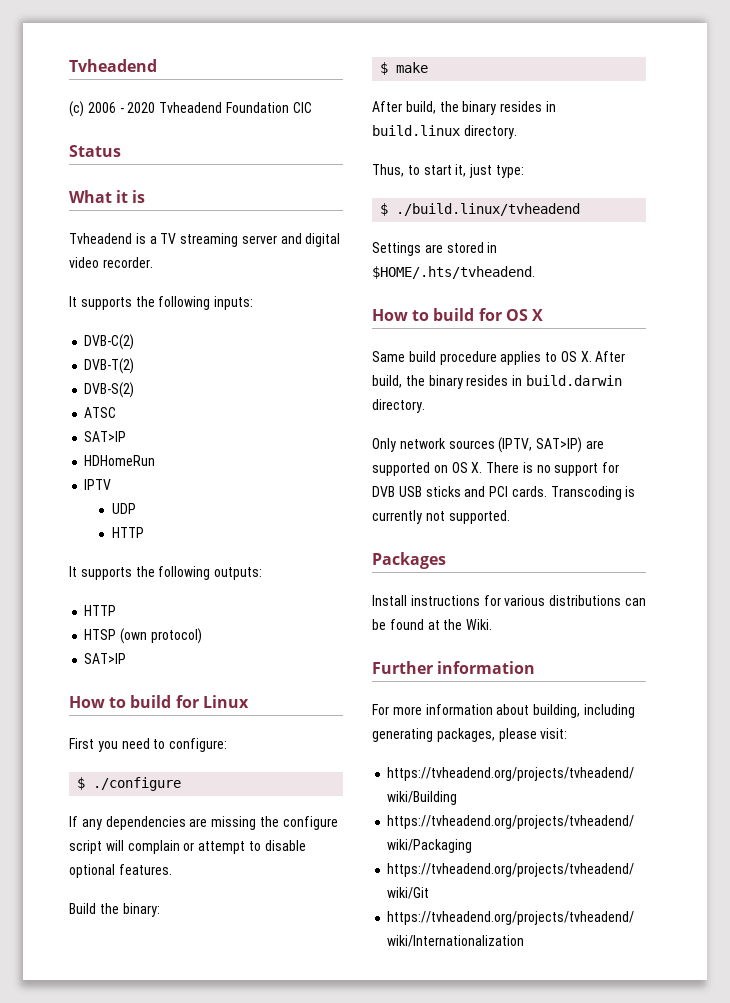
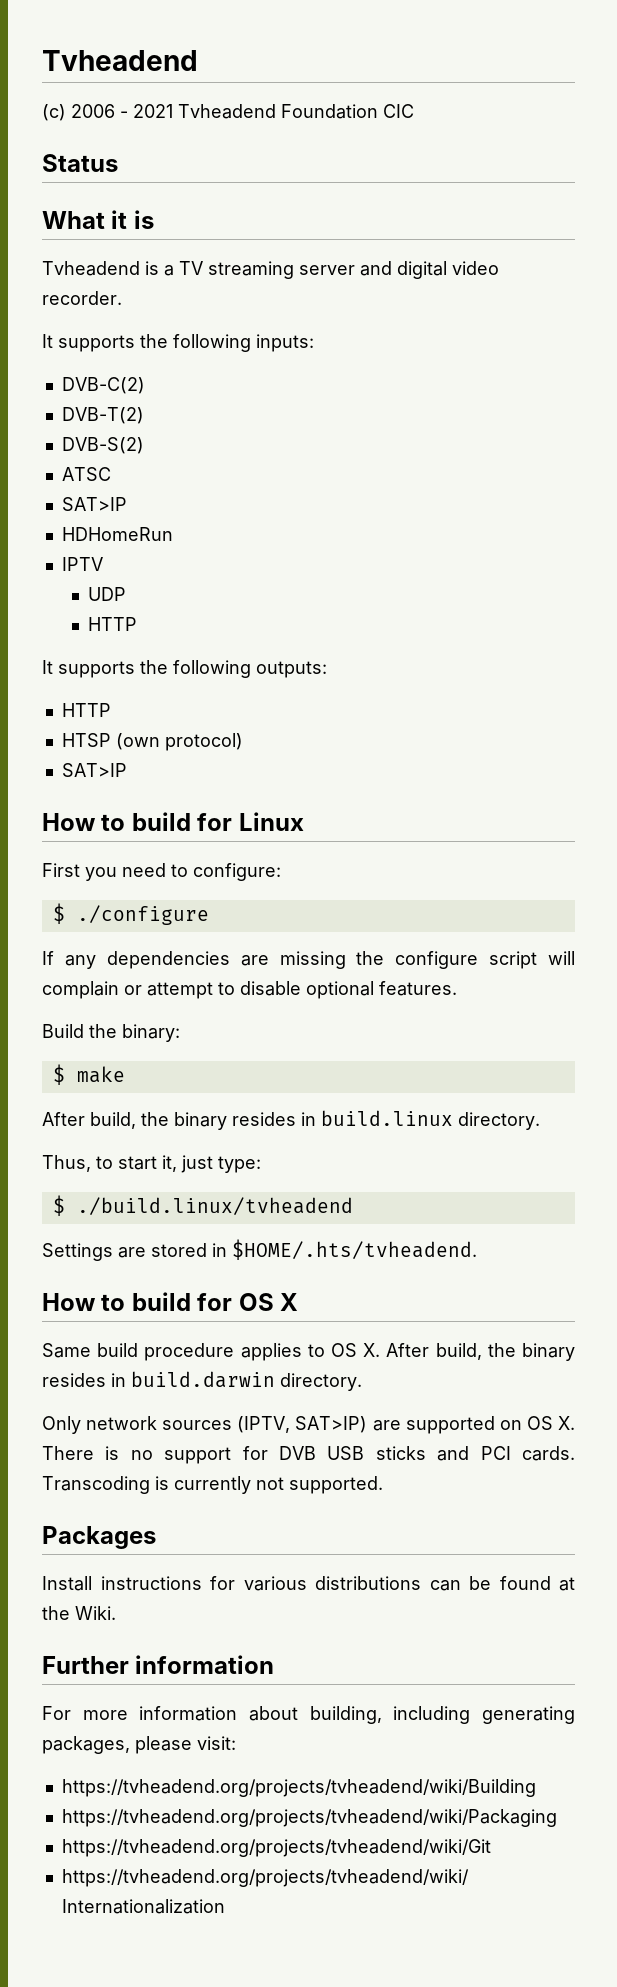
- (c) 2006 - 2020 Tvheadend Foundation CIC
+ (c) 2006 - 2021 Tvheadend Foundation CIC

